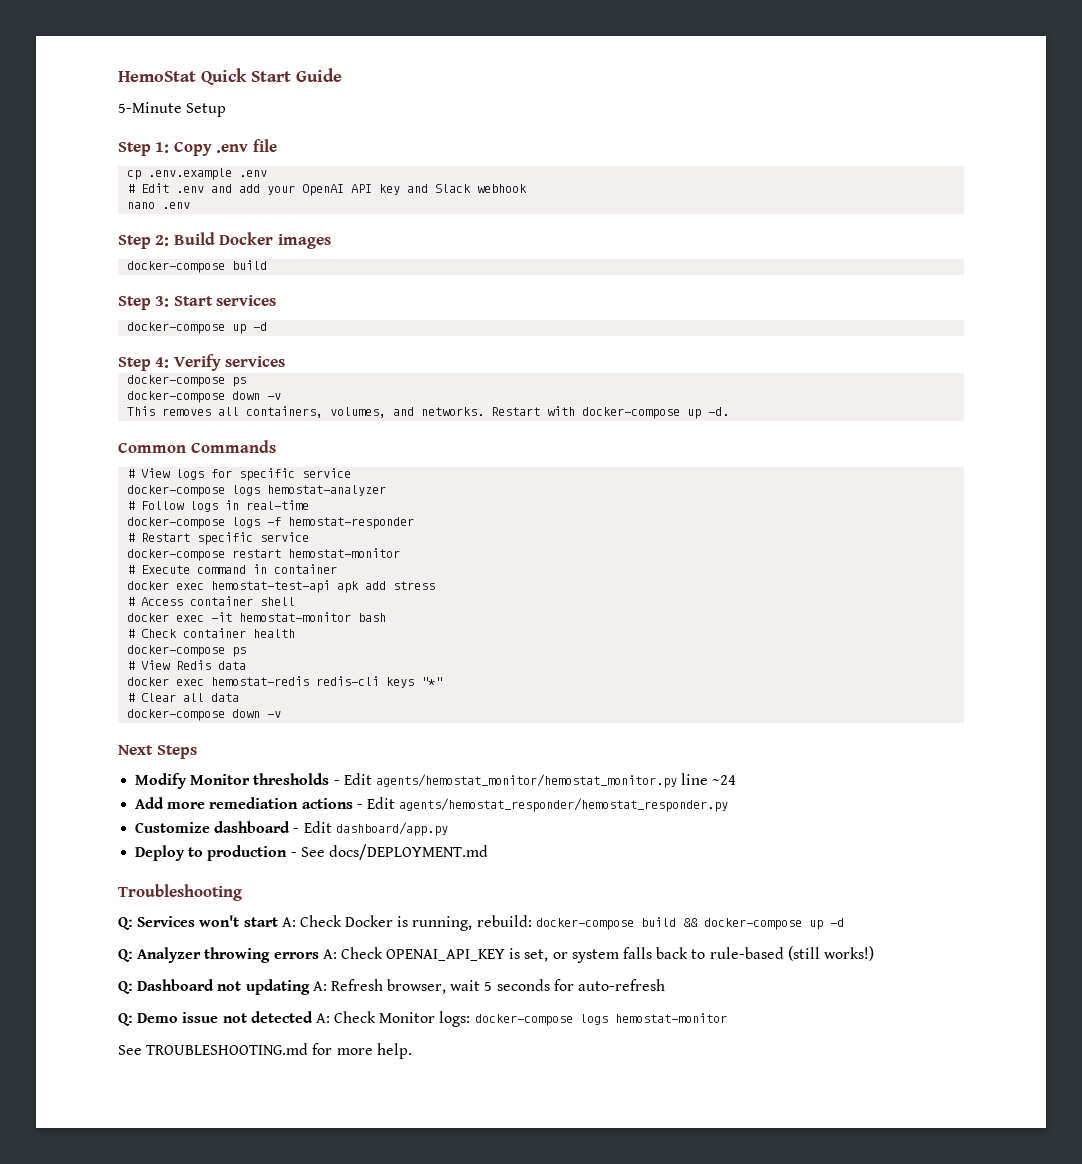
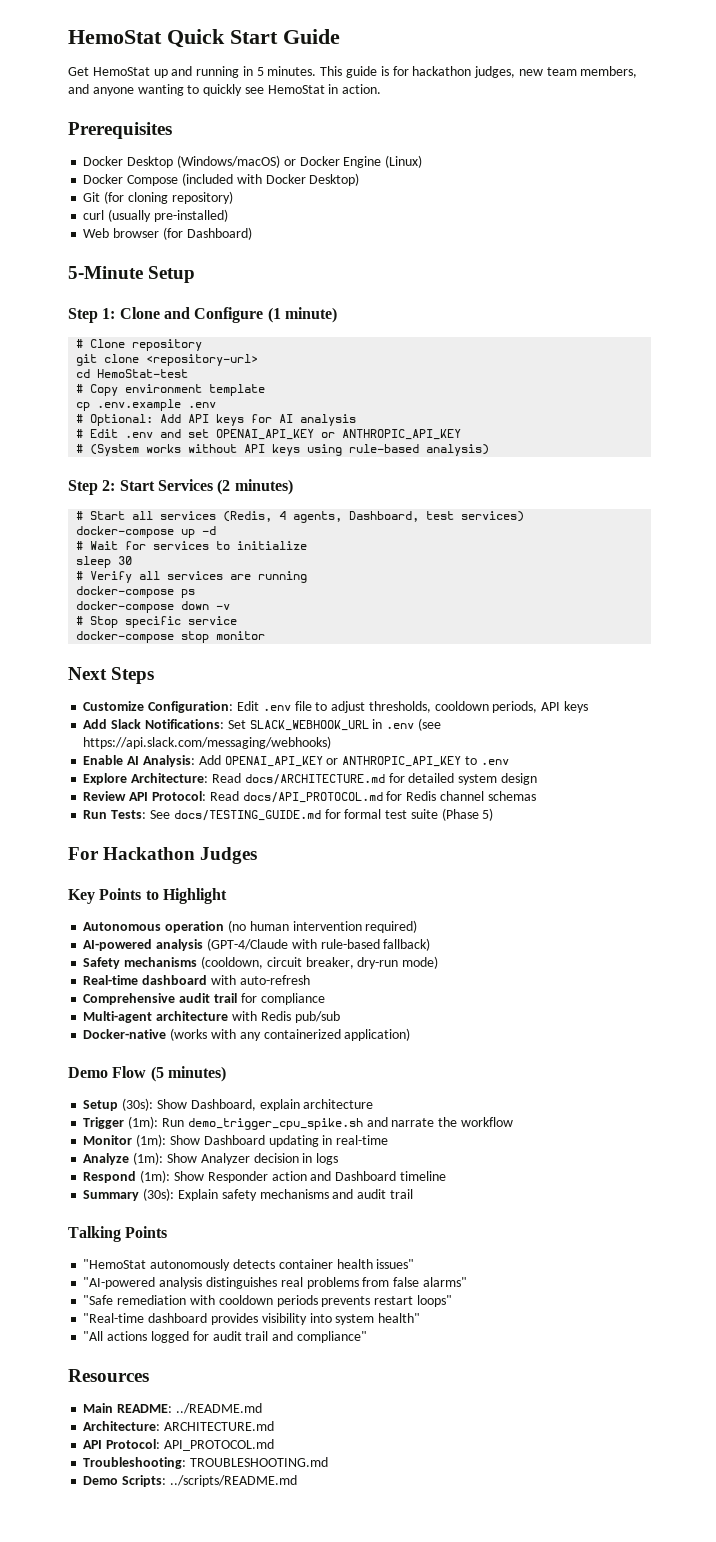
+ Get HemoStat up and running in 5 minutes. This guide is for hackathon judges, new team members, and anyone wanting to quickly see HemoStat in action.
+ Prerequisites
+ Docker Desktop (Windows/macOS) or Docker Engine (Linux)
+ Docker Compose (included with Docker Desktop)
+ Git (for cloning repository)
+ curl (usually pre-installed)
+ Web browser (for Dashboard)
  5-Minute Setup
- Step 1: Copy .env file
+ Step 1: Clone and Configure (1 minute)
+ # Clone repository
+ git clone <repository-url>
+ cd HemoStat-test
+ # Copy environment template
  cp .env.example .env
- # Edit .env and add your OpenAI API key and Slack webhook
- nano .env
- Step 2: Build Docker images
- docker-compose build
- Step 3: Start services
+ # Optional: Add API keys for AI analysis
+ # Edit .env and set OPENAI_API_KEY or ANTHROPIC_API_KEY
+ # (System works without API keys using rule-based analysis)
+ Step 2: Start Services (2 minutes)
+ # Start all services (Redis, 4 agents, Dashboard, test services)
  docker-compose up -d
- Step 4: Verify services
+ # Wait for services to initialize
+ sleep 30
+ # Verify all services are running
- This removes all containers, volumes, and networks. Restart with docker-compose up -d.
- Common Commands
- # View logs for specific service
- docker-compose logs hemostat-analyzer
- # Follow logs in real-time
- docker-compose logs -f hemostat-responder
- # Restart specific service
- docker-compose restart hemostat-monitor
- # Execute command in container
- docker exec hemostat-test-api apk add stress
- # Access container shell
- docker exec -it hemostat-monitor bash
- # Check container health
- docker-compose ps
- # View Redis data
- docker exec hemostat-redis redis-cli keys "*"
- # Clear all data
- docker-compose down -v
+ # Stop specific service
+ docker-compose stop monitor
  Next Steps
- Modify Monitor thresholds - Edit agents/hemostat_monitor/hemostat_monitor.py line ~24
- Add more remediation actions - Edit agents/hemostat_responder/hemostat_responder.py
- Customize dashboard - Edit dashboard/app.py
- Deploy to production - See docs/DEPLOYMENT.md
- Troubleshooting
- Q: Services won't start A: Check Docker is running, rebuild: docker-compose build && docker-compose up -d
- Q: Analyzer throwing errors A: Check OPENAI_API_KEY is set, or system falls back to rule-based (still works!)
- Q: Dashboard not updating A: Refresh browser, wait 5 seconds for auto-refresh
- Q: Demo issue not detected A: Check Monitor logs: docker-compose logs hemostat-monitor
- See TROUBLESHOOTING.md for more help.
+ Customize Configuration: Edit .env file to adjust thresholds, cooldown periods, API keys
+ Add Slack Notifications: Set SLACK_WEBHOOK_URL in .env (see https://api.slack.com/messaging/webhooks)
+ Enable AI Analysis: Add OPENAI_API_KEY or ANTHROPIC_API_KEY to .env
+ Explore Architecture: Read docs/ARCHITECTURE.md for detailed system design
+ Review API Protocol: Read docs/API_PROTOCOL.md for Redis channel schemas
+ Run Tests: See docs/TESTING_GUIDE.md for formal test suite (Phase 5)
+ For Hackathon Judges
+ Key Points to Highlight
+ Autonomous operation (no human intervention required)
+ AI-powered analysis (GPT-4/Claude with rule-based fallback)
+ Safety mechanisms (cooldown, circuit breaker, dry-run mode)
+ Real-time dashboard with auto-refresh
+ Comprehensive audit trail for compliance
+ Multi-agent architecture with Redis pub/sub
+ Docker-native (works with any containerized application)
+ Demo Flow (5 minutes)
+ Setup (30s): Show Dashboard, explain architecture
+ Trigger (1m): Run demo_trigger_cpu_spike.sh and narrate the workflow
+ Monitor (1m): Show Dashboard updating in real-time
+ Analyze (1m): Show Analyzer decision in logs
+ Respond (1m): Show Responder action and Dashboard timeline
+ Summary (30s): Explain safety mechanisms and audit trail
+ Talking Points
+ "HemoStat autonomously detects container health issues"
+ "AI-powered analysis distinguishes real problems from false alarms"
+ "Safe remediation with cooldown periods prevents restart loops"
+ "Real-time dashboard provides visibility into system health"
+ "All actions logged for audit trail and compliance"
+ Resources
+ Main README: ../README.md
+ Architecture: ARCHITECTURE.md
+ API Protocol: API_PROTOCOL.md
+ Troubleshooting: TROUBLESHOOTING.md
+ Demo Scripts: ../scripts/README.md

